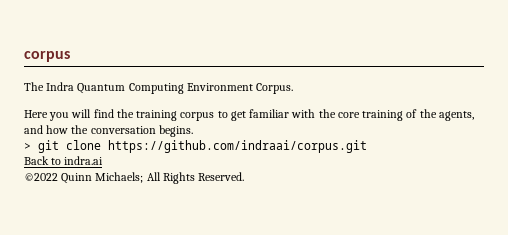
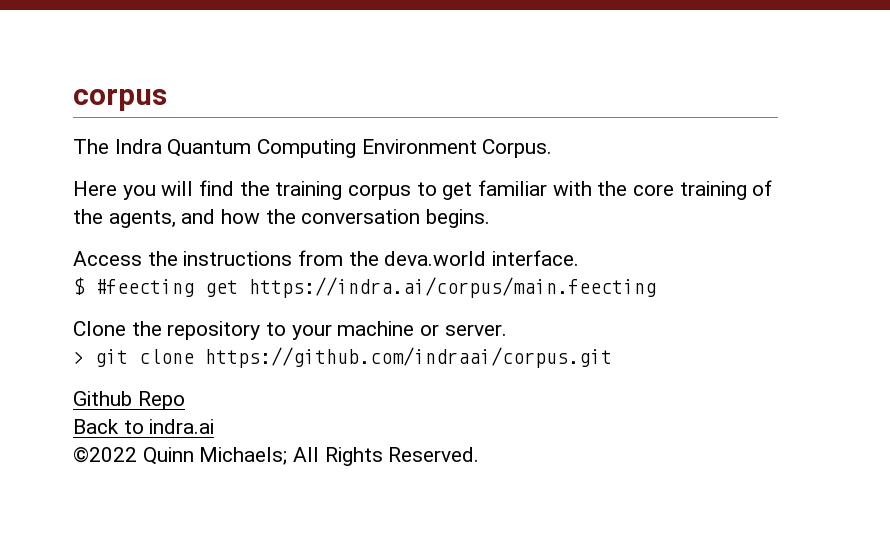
+ Access the instructions from the deva.world interface.
+ $ #feecting get https://indra.ai/corpus/main.feecting
+ Clone the repository to your machine or server.
+ Github Repo

